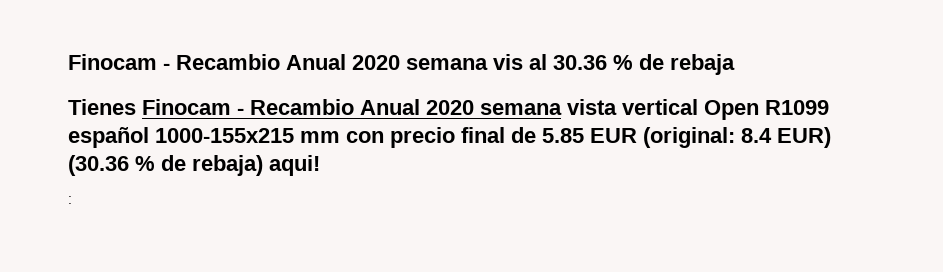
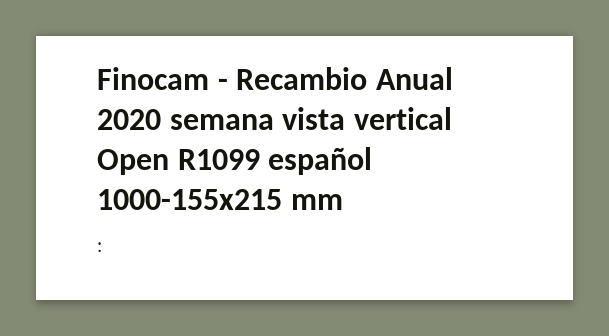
- Finocam - Recambio Anual 2020 semana vis al 30.36 % de rebaja
- Tienes Finocam - Recambio Anual 2020 semana vista vertical Open R1099 español 1000-155x215 mm con precio final de 5.85 EUR (original: 8.4 EUR) (30.36 % de rebaja) aqui!
+ Finocam - Recambio Anual 2020 semana vista vertical Open R1099 español 1000-155x215 mm

